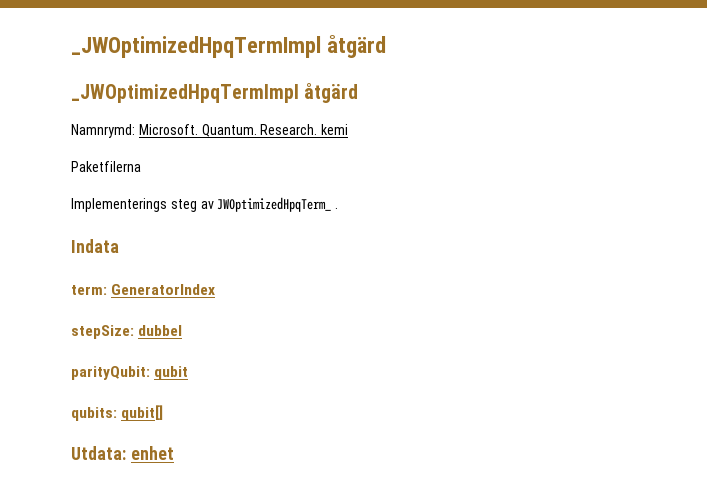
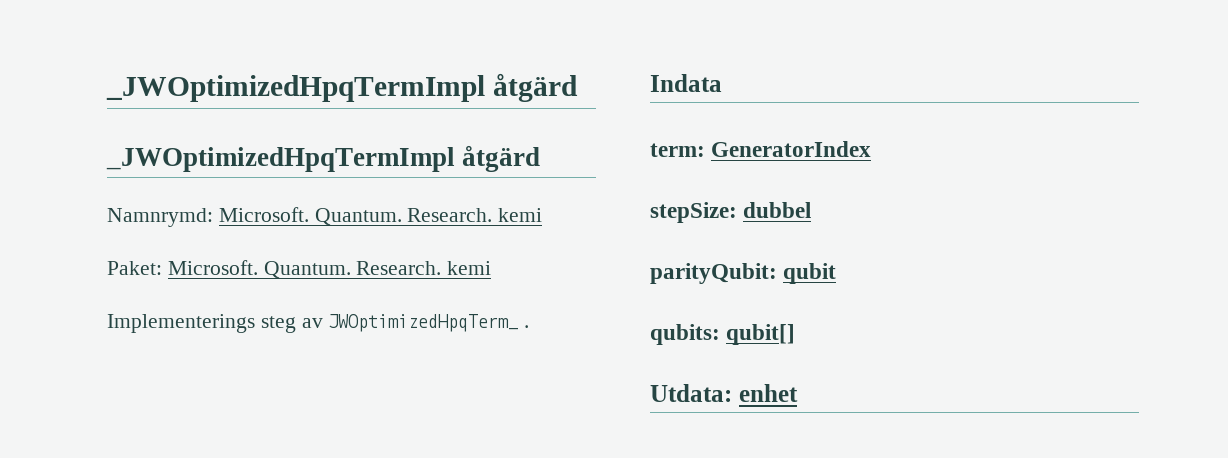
- Paketfilerna
+ Paket: Microsoft. Quantum. Research. kemi

